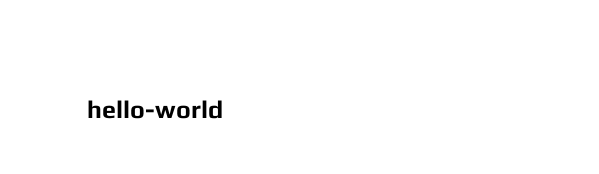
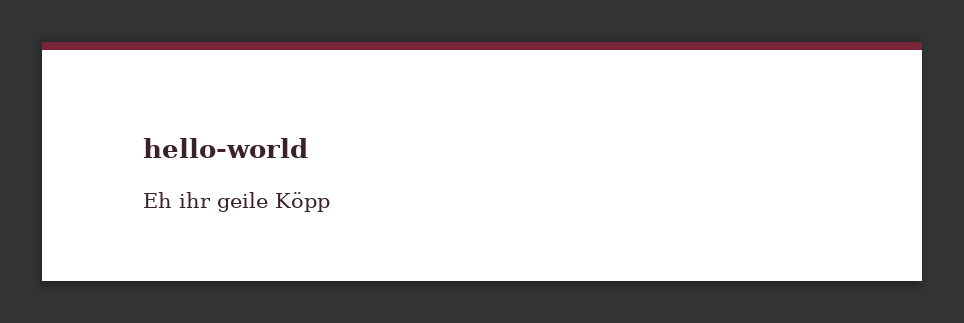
+ Eh ihr geile Köpp

